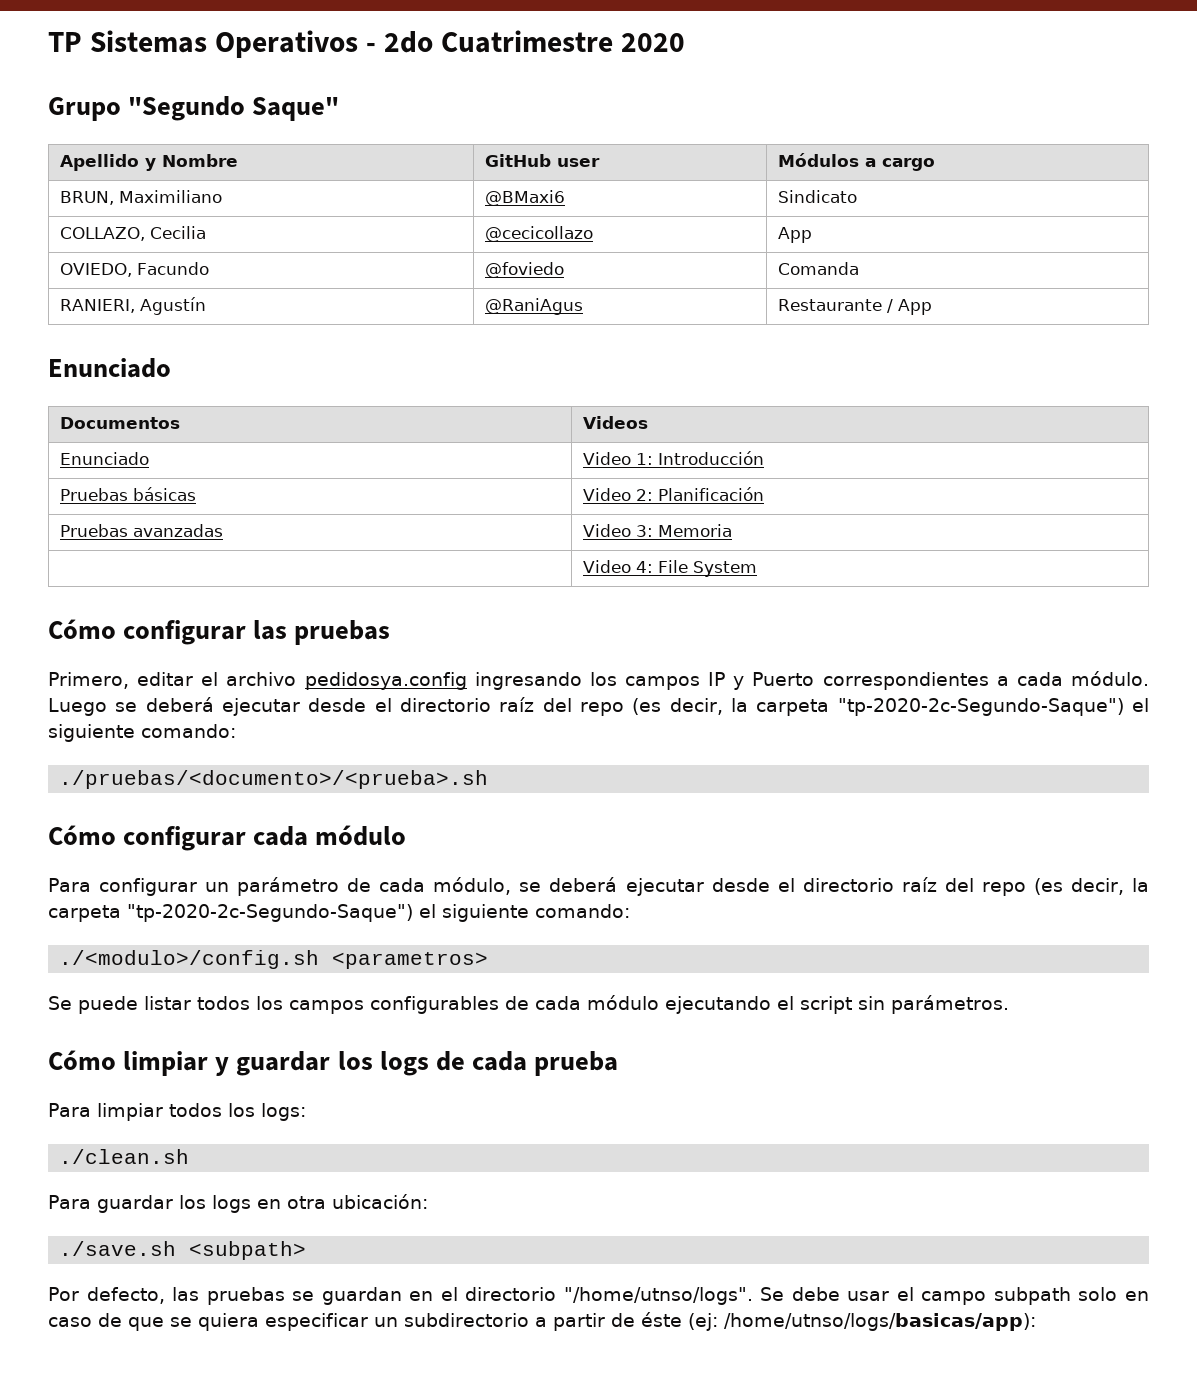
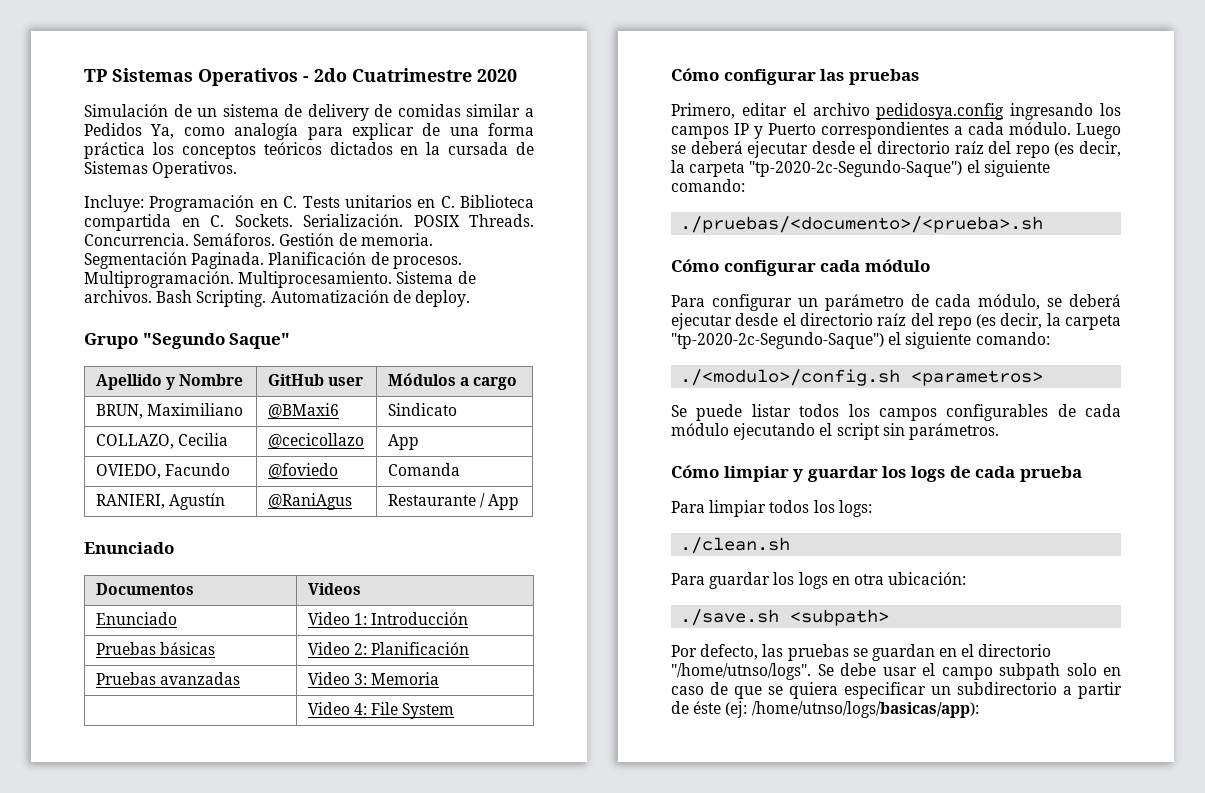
+ Simulación de un sistema de delivery de comidas similar a Pedidos Ya, como analogía para explicar de una forma práctica los conceptos teóricos dictados en la cursada de Sistemas Operativos.
+ Incluye: Programación en C. Tests unitarios en C. Biblioteca compartida en C. Sockets. Serialización. POSIX Threads. Concurrencia. Semáforos. Gestión de memoria. Segmentación Paginada. Planificación de procesos. Multiprogramación. Multiprocesamiento. Sistema de archivos. Bash Scripting. Automatización de deploy.

